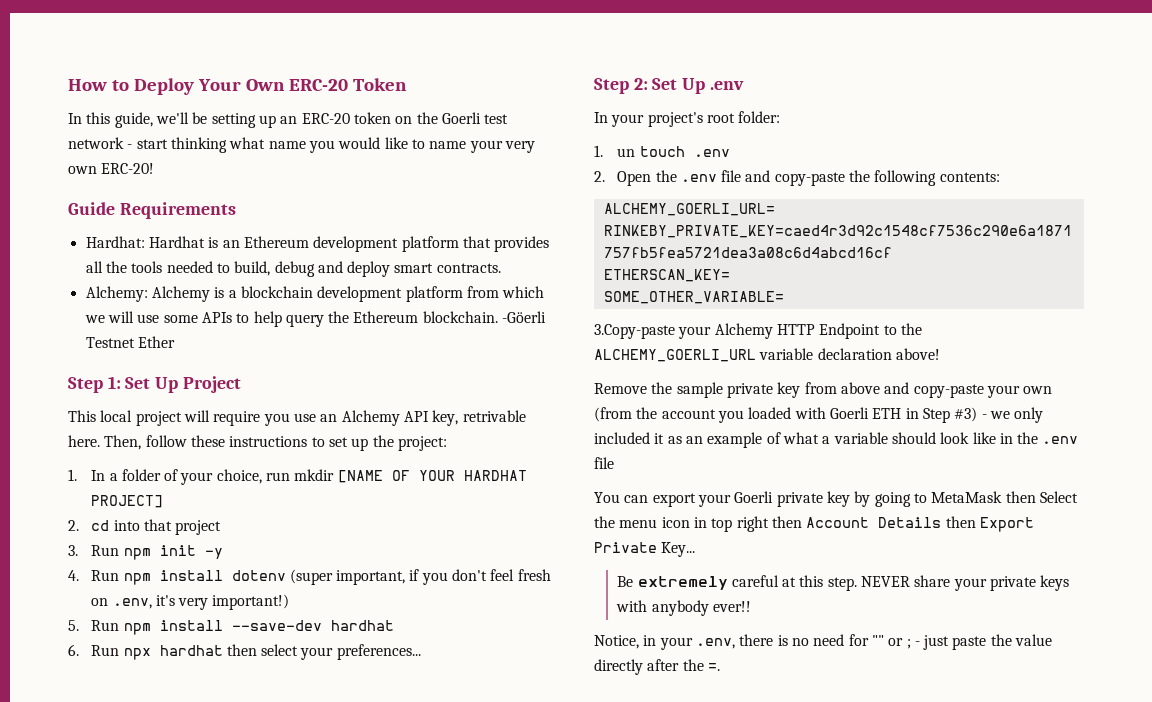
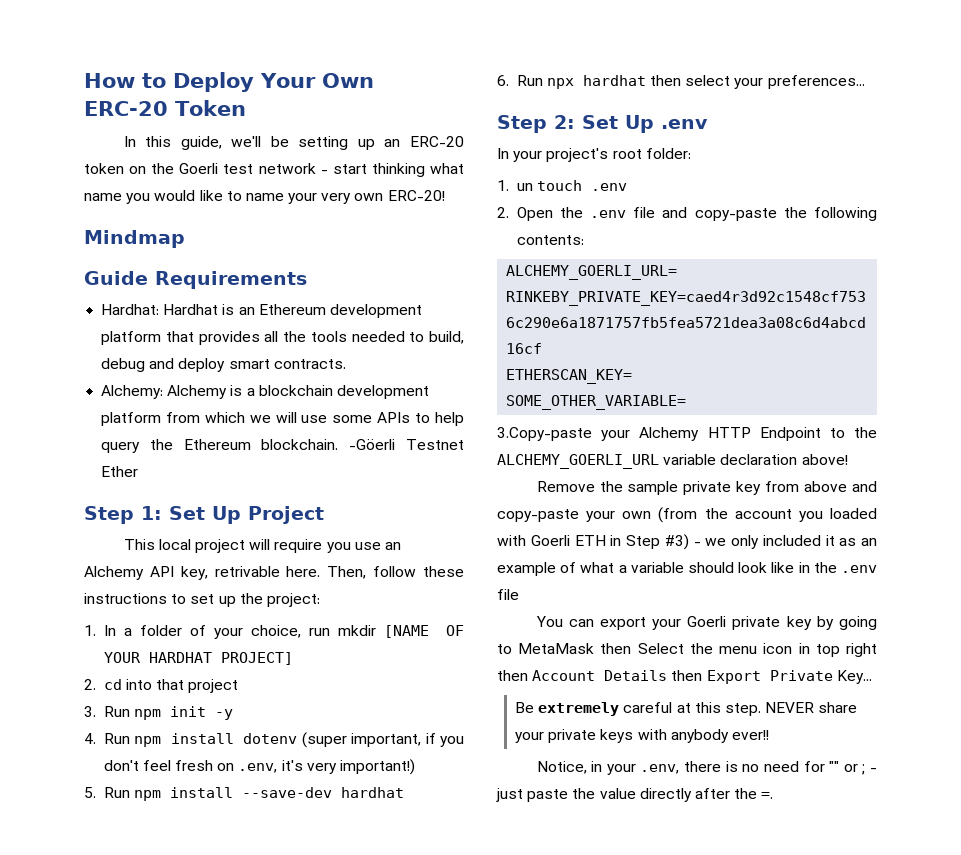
+ Mindmap

